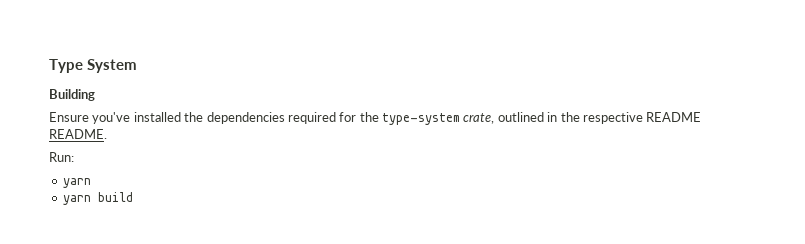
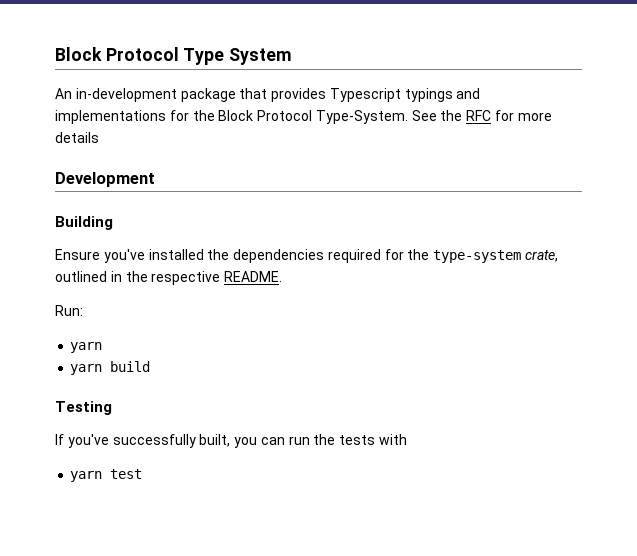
- Type System
+ Block Protocol Type System
+ An in-development package that provides Typescript typings and implementations for the Block Protocol Type-System. See the RFC for more details
+ Development
- Ensure you've installed the dependencies required for the type-system crate, outlined in the respective README README.
+ Ensure you've installed the dependencies required for the type-system crate, outlined in the respective README.
+ Testing
+ If you've successfully built, you can run the tests with
+ yarn test

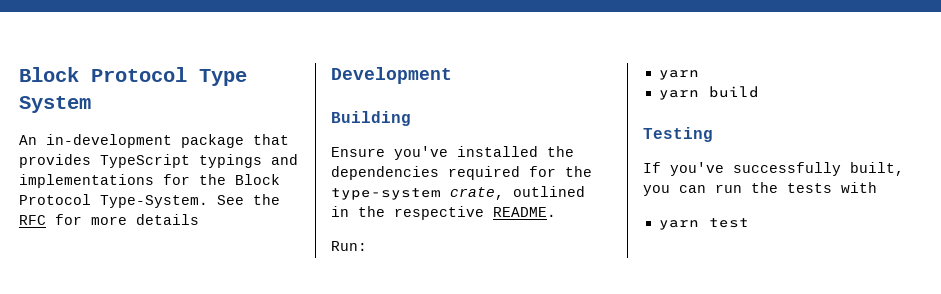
- An in-development package that provides Typescript typings and implementations for the Block Protocol Type-System.
+ An in-development package that provides TypeScript typings and implementations for the Block Protocol Type-System.

